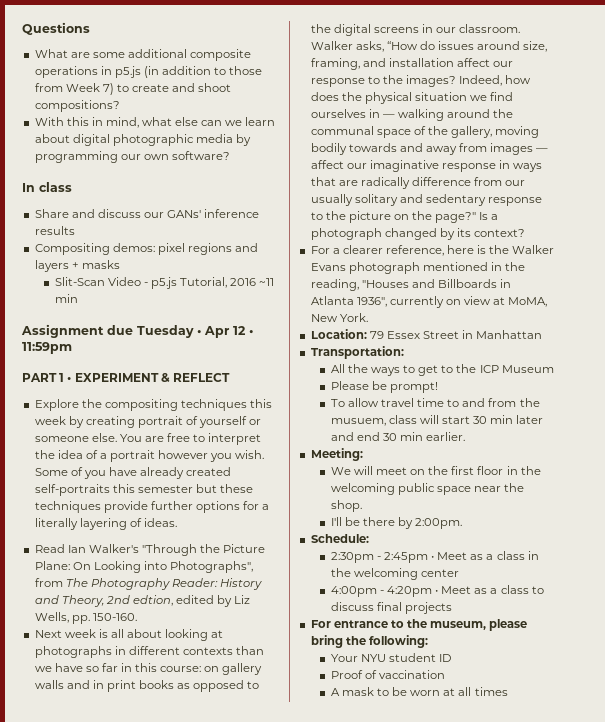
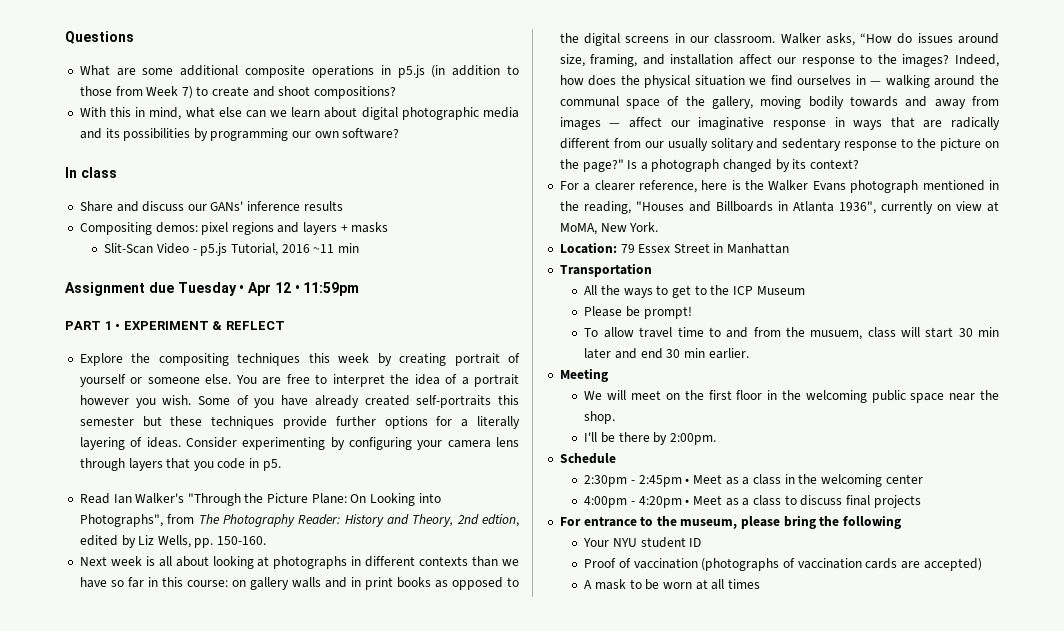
- With this in mind, what else can we learn about digital photographic media by programming our own software?
+ With this in mind, what else can we learn about digital photographic media and its possibilities by programming our own software?
+ Consider experimenting by configuring your camera lens through layers that you code in p5.
- Indeed, how does the physical situation we find ourselves in — walking around the communal space of the gallery, moving bodily towards and away from images — affect our imaginative response in ways that are radically difference from our usually solitary and sedentary response to the picture on the page?"
+ Indeed, how does the physical situation we find ourselves in — walking around the communal space of the gallery, moving bodily towards and away from images — affect our imaginative response in ways that are radically different from our usually solitary and sedentary response to the picture on the page?"
- Transportation:
+ Transportation
- Meeting:
+ Meeting
- Schedule:
+ Schedule
- For entrance to the museum, please bring the following:
+ For entrance to the museum, please bring the following
- Proof of vaccination
+ Proof of vaccination (photographs of vaccination cards are accepted)

